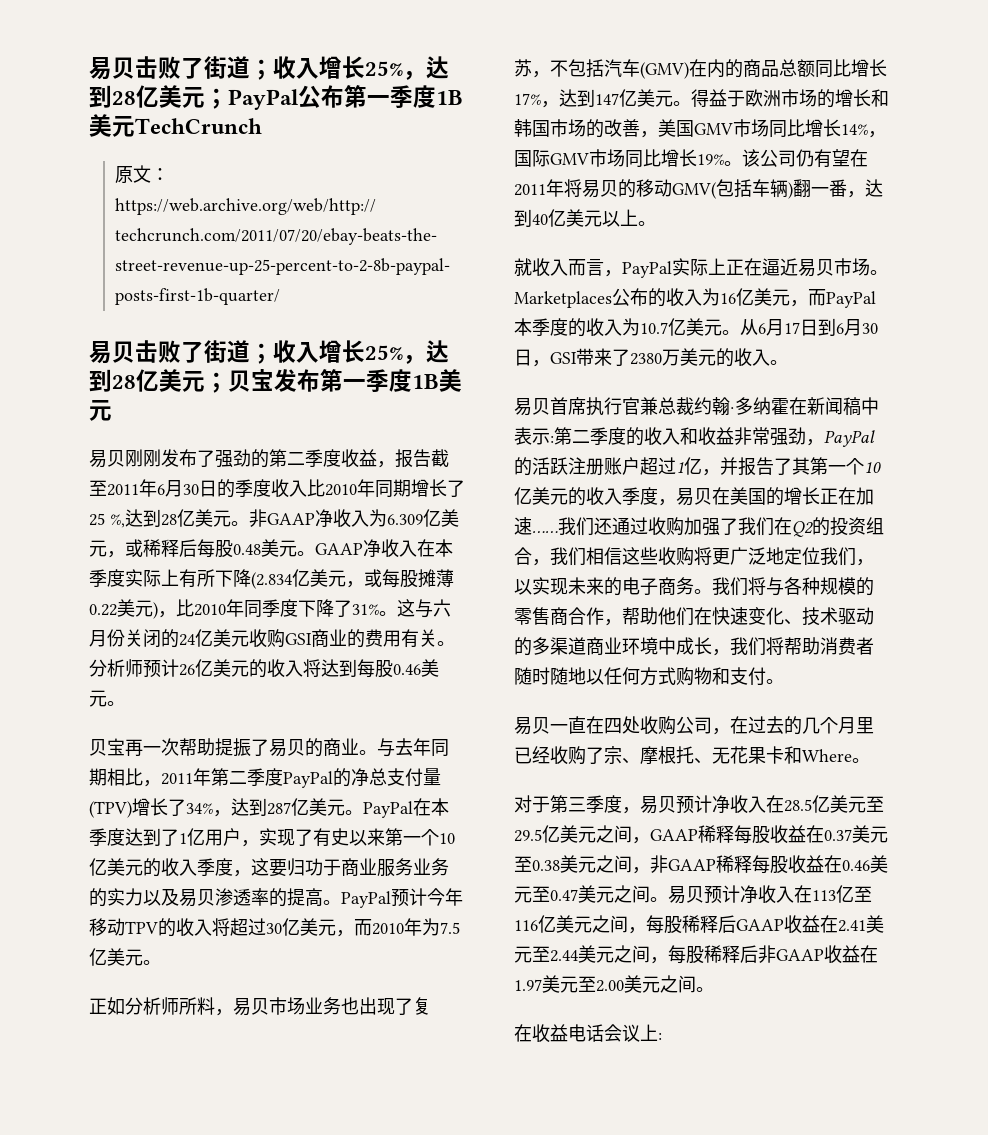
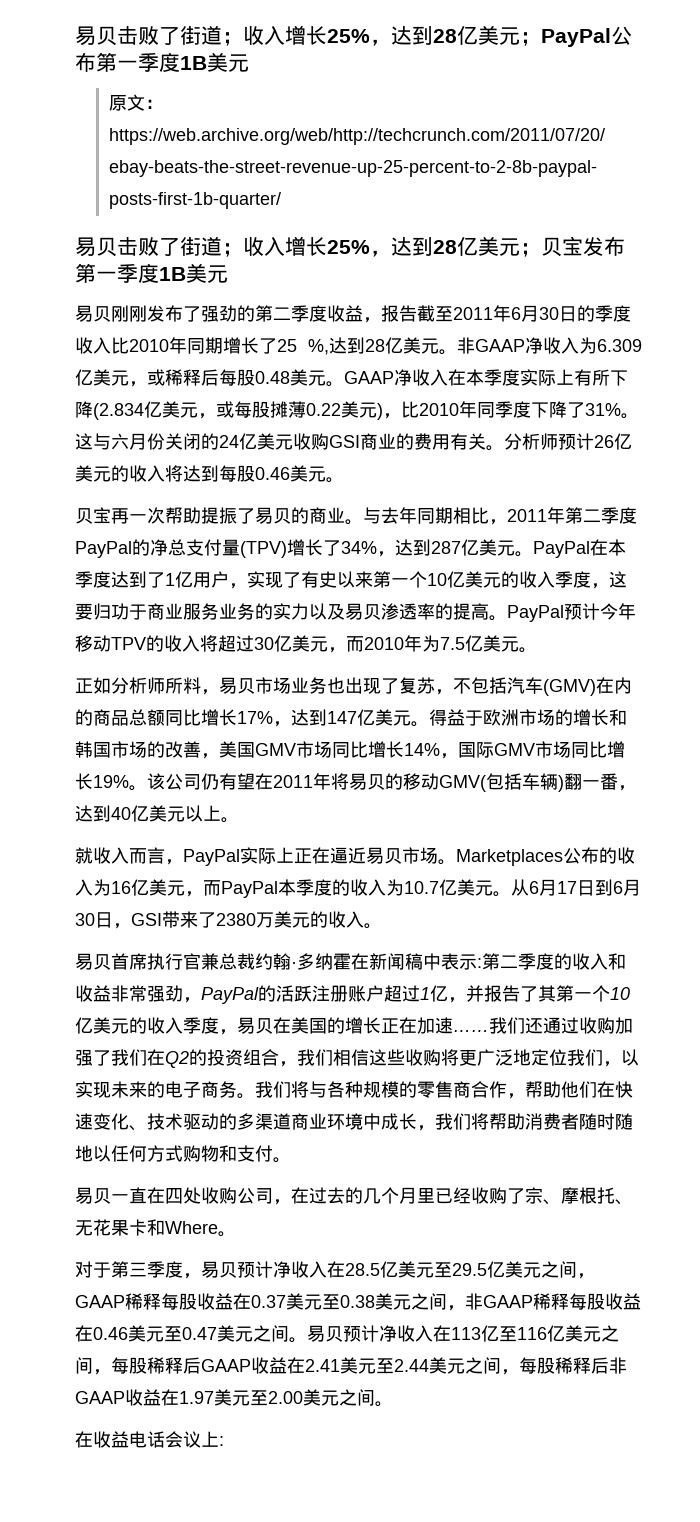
- 易贝击败了街道；收入增长25%，达到28亿美元；PayPal公布第一季度1B美元TechCrunch
+ 易贝击败了街道；收入增长25%，达到28亿美元；PayPal公布第一季度1B美元

